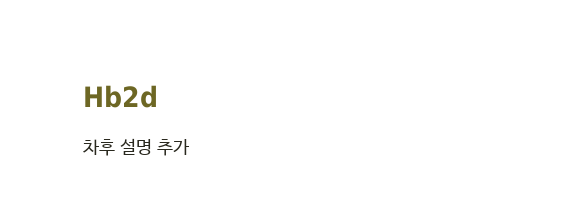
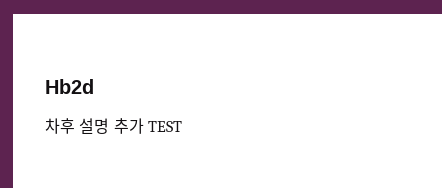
- 차후 설명 추가
+ 차후 설명 추가 TEST

